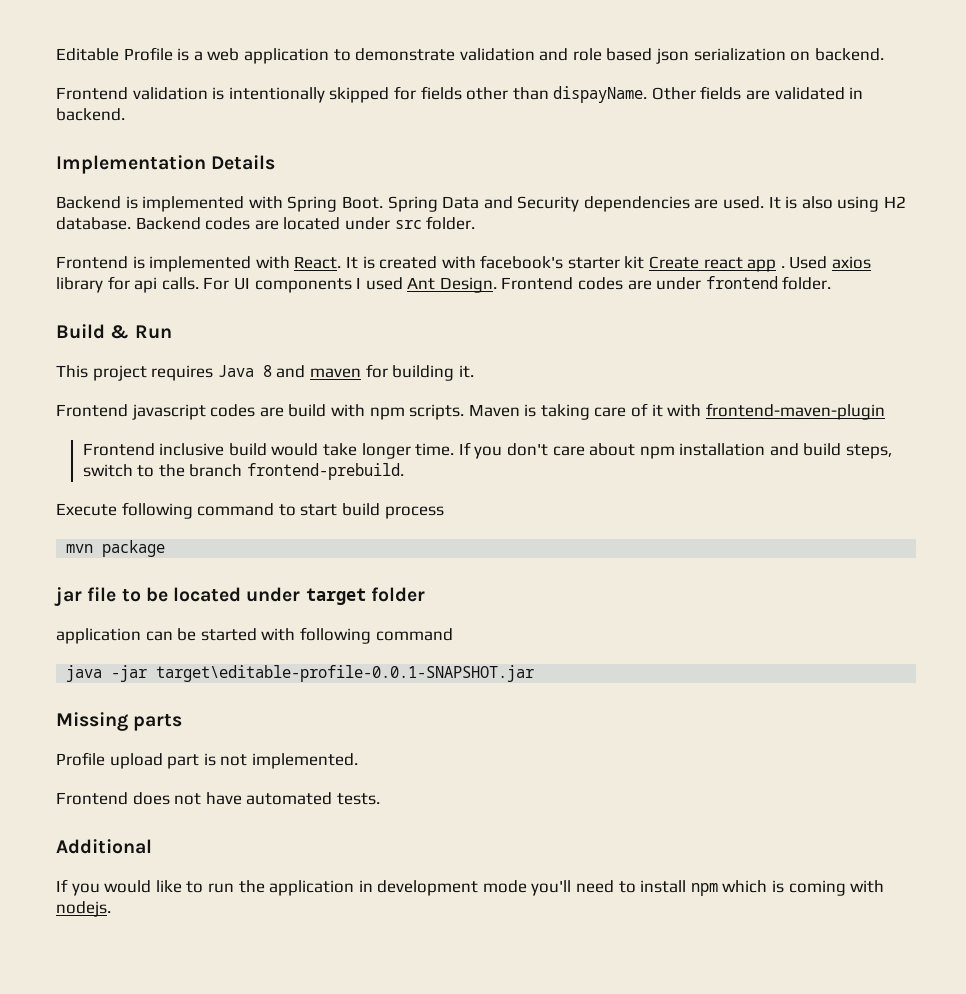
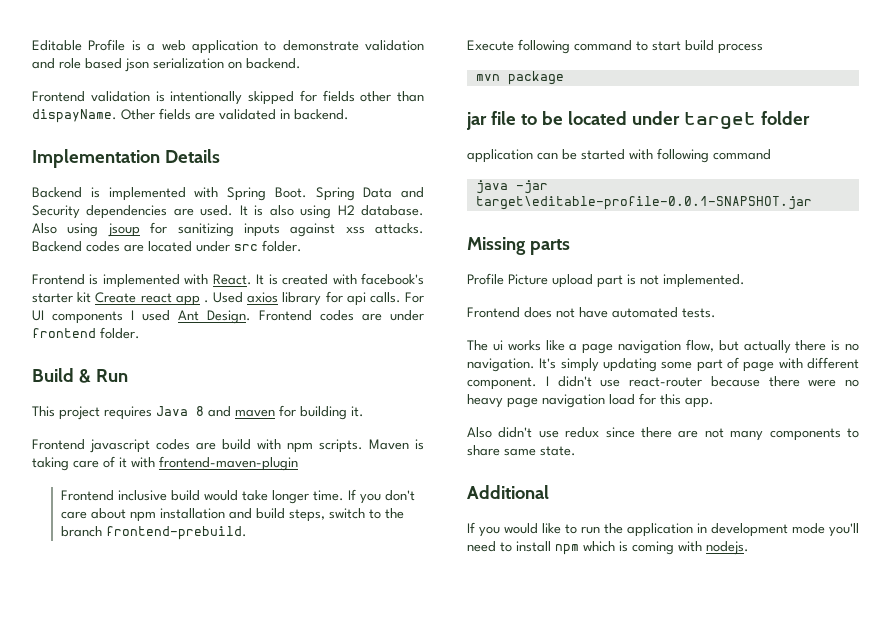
+ Also using jsoup for sanitizing inputs against xss attacks.
- Profile upload part is not implemented.
+ Profile Picture upload part is not implemented.
+ The ui works like a page navigation flow, but actually there is no navigation. It's simply updating some part of page with different component. I didn't use react-router because there were no heavy page navigation load for this app.
+ Also didn't use redux since there are not many components to share same state.

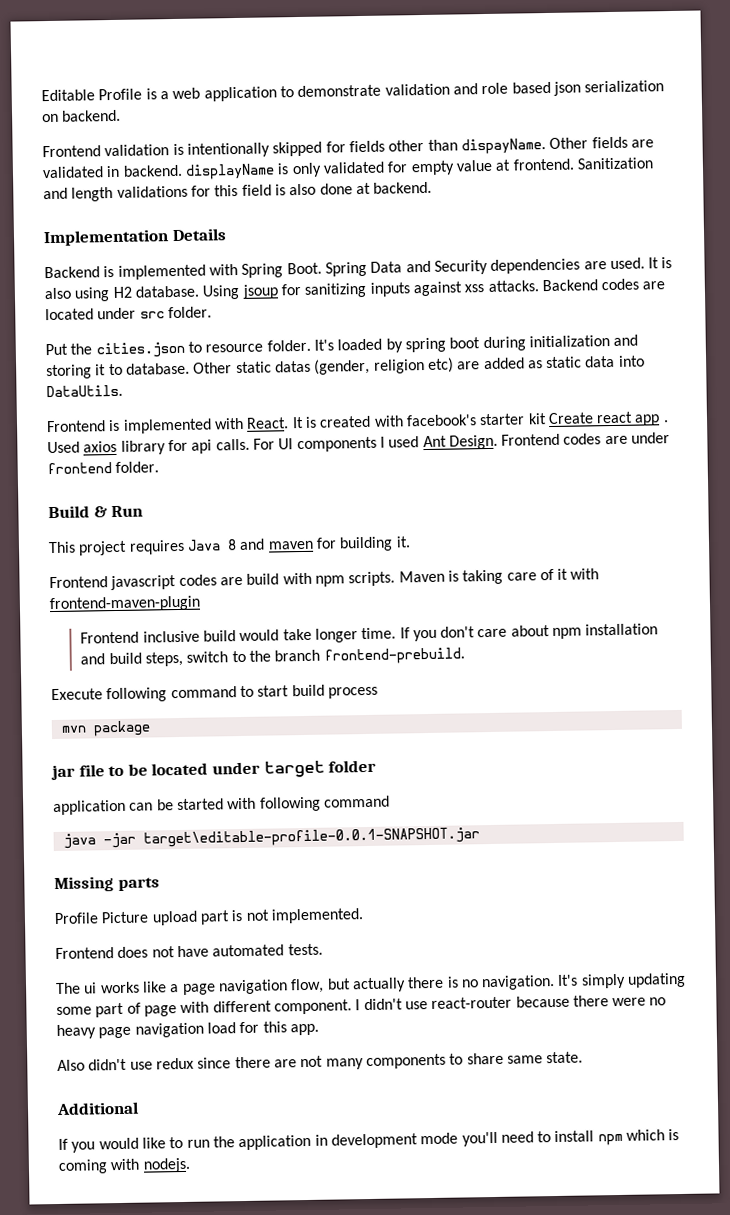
- Other fields are validated in backend.
+ Other fields are validated in backend. displayName is only validated for empty value at frontend. Sanitization and length validations for this field is also done at backend.
- Also using jsoup for sanitizing inputs against xss attacks.
+ Using jsoup for sanitizing inputs against xss attacks.
+ Put the cities.json to resource folder. It's loaded by spring boot during initialization and storing it to database. Other static datas (gender, religion etc) are added as static data into DataUtils.

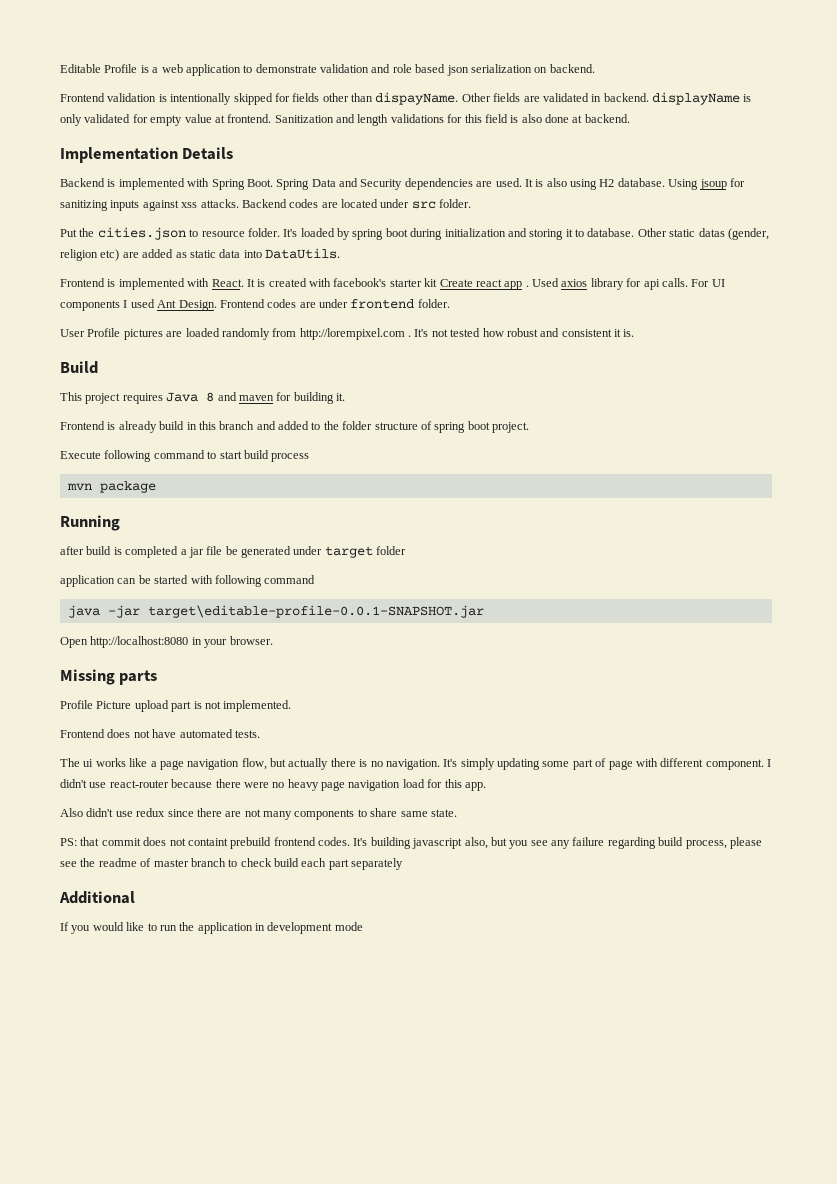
+ User Profile pictures are loaded randomly from http://lorempixel.com . It's not tested how robust and consistent it is.
- Build & Run
+ Build
- Frontend javascript codes are build with npm scripts. Maven is taking care of it with frontend-maven-plugin
- Frontend inclusive build would take longer time. If you don't care about npm installation and build steps, switch to the branch frontend-prebuild.
+ Frontend is already build in this branch and added to the folder structure of spring boot project.
- jar file to be located under target folder
+ Running
+ after build is completed a jar file be generated under target folder
+ Open http://localhost:8080 in your browser.
+ PS: that commit does not containt prebuild frontend codes. It's building javascript also, but you see any failure regarding build process, please see the readme of master branch to check build each part separately
- If you would like to run the application in development mode you'll need to install npm which is coming with nodejs.
+ If you would like to run the application in development mode

